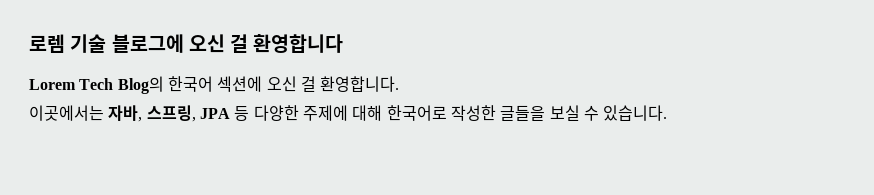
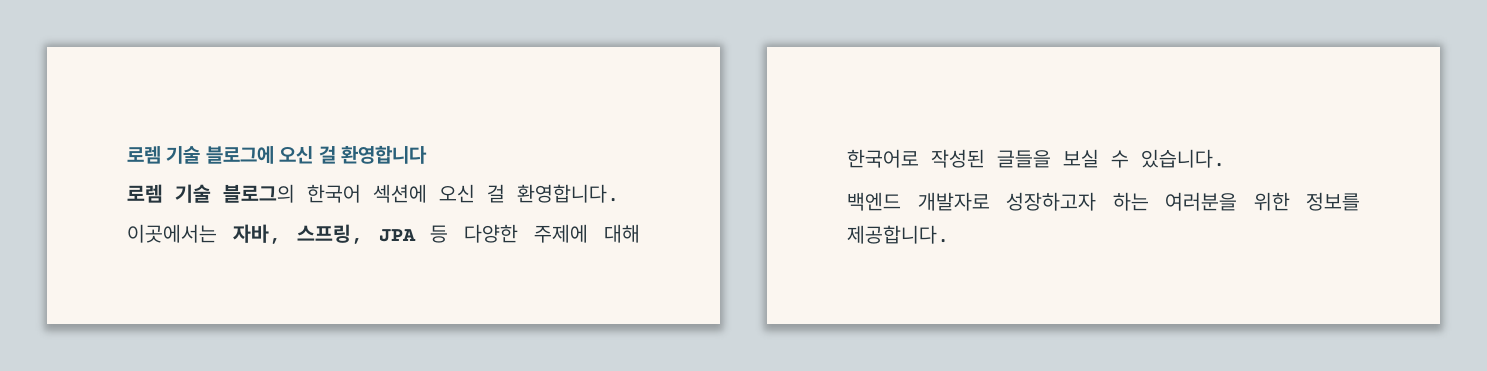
- Lorem Tech Blog의 한국어 섹션에 오신 걸 환영합니다.
+ 로렘 기술 블로그의 한국어 섹션에 오신 걸 환영합니다.
- 이곳에서는 자바, 스프링, JPA 등 다양한 주제에 대해 한국어로 작성한 글들을 보실 수 있습니다.
+ 이곳에서는 자바, 스프링, JPA 등 다양한 주제에 대해 한국어로 작성된 글들을 보실 수 있습니다.
+ 백엔드 개발자로 성장하고자 하는 여러분을 위한 정보를 제공합니다.

